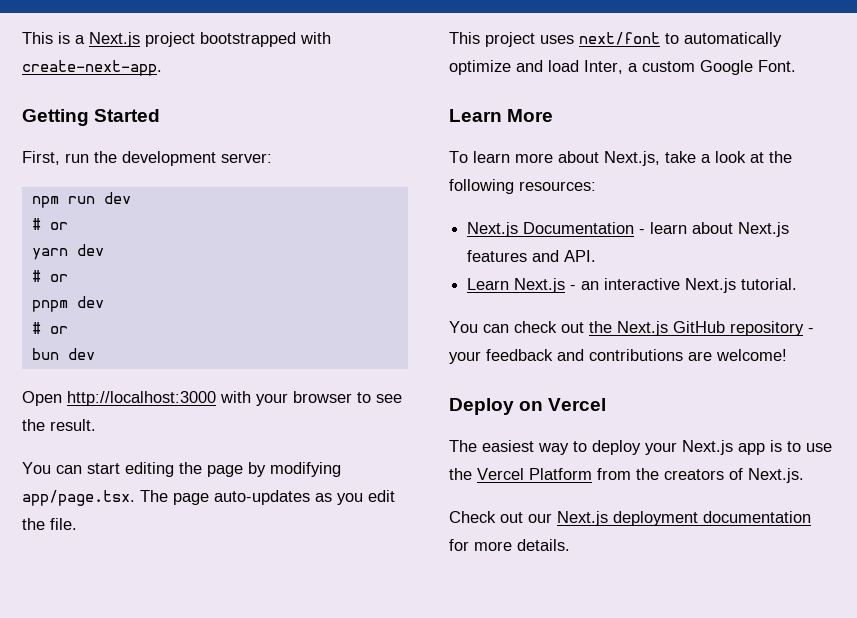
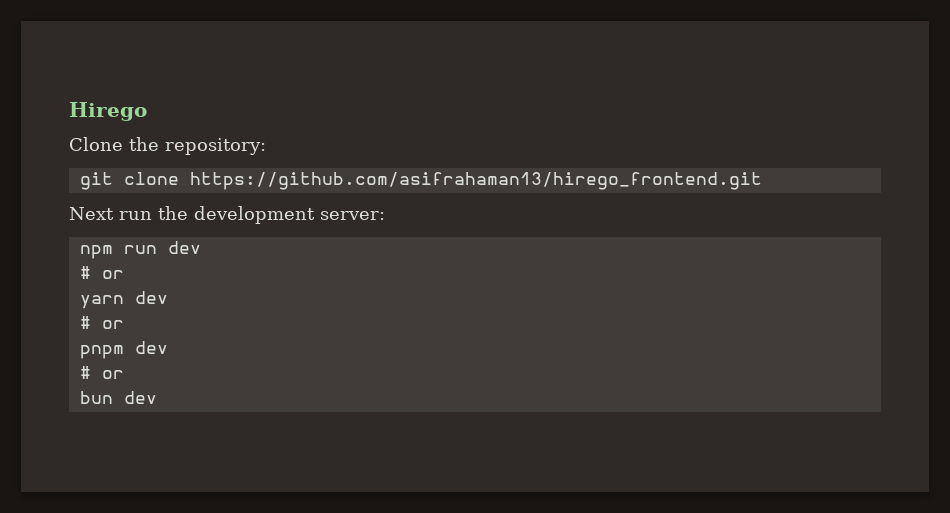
- This is a Next.js project bootstrapped with create-next-app.
- Getting Started
- First, run the development server:
+ Hirego
+ Clone the repository:
+ git clone https://github.com/asifrahaman13/hirego_frontend.git
+ Next run the development server:
- Open http://localhost:3000 with your browser to see the result.
- You can start editing the page by modifying app/page.tsx. The page auto-updates as you edit the file.
- This project uses next/font to automatically optimize and load Inter, a custom Google Font.
- Learn More
- To learn more about Next.js, take a look at the following resources:
- Next.js Documentation - learn about Next.js features and API.
- Learn Next.js - an interactive Next.js tutorial.
- You can check out the Next.js GitHub repository - your feedback and contributions are welcome!
- Deploy on Vercel
- The easiest way to deploy your Next.js app is to use the Vercel Platform from the creators of Next.js.
- Check out our Next.js deployment documentation for more details.

